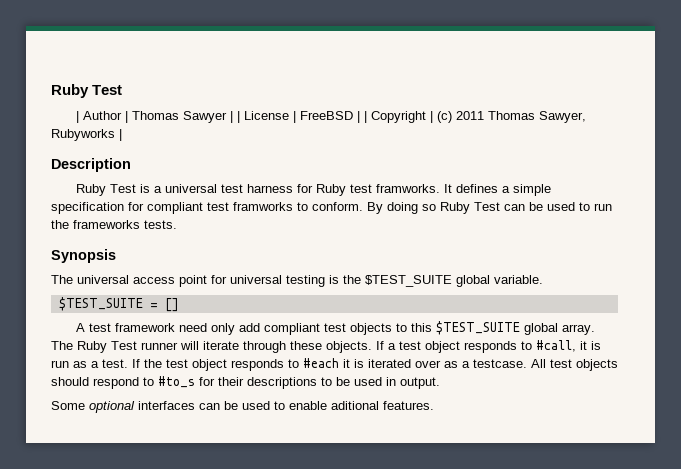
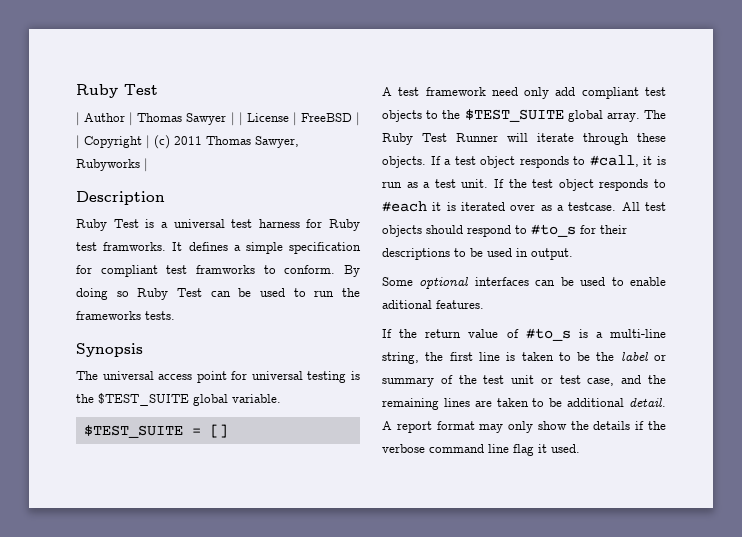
- A test framework need only add compliant test objects to this $TEST_SUITE global array.
+ A test framework need only add compliant test objects to the $TEST_SUITE global array.
- The Ruby Test runner will iterate through these objects.
+ The Ruby Test Runner will iterate through these objects.
- If a test object responds to #call, it is run as a test.
+ If a test object responds to #call, it is run as a test unit.
+ If the return value of #to_s is a multi-line string, the first line is taken to be the label or summary of the test unit or test case, and the remaining lines are taken to be additional detail. A report format may only show the details if the verbose command line flag it used.

